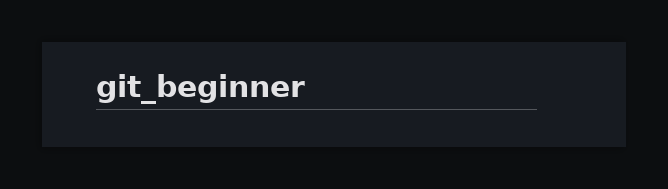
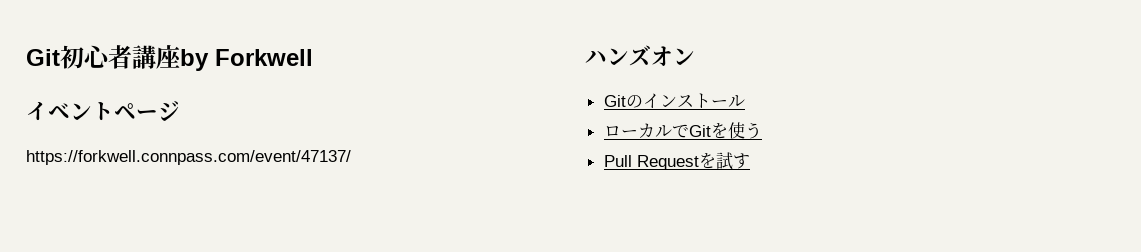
- git_beginner
+ Git初心者講座by Forkwell
+ イベントページ
+ https://forkwell.connpass.com/event/47137/
+ ハンズオン
+ Gitのインストール
+ ローカルでGitを使う
+ Pull Requestを試す

